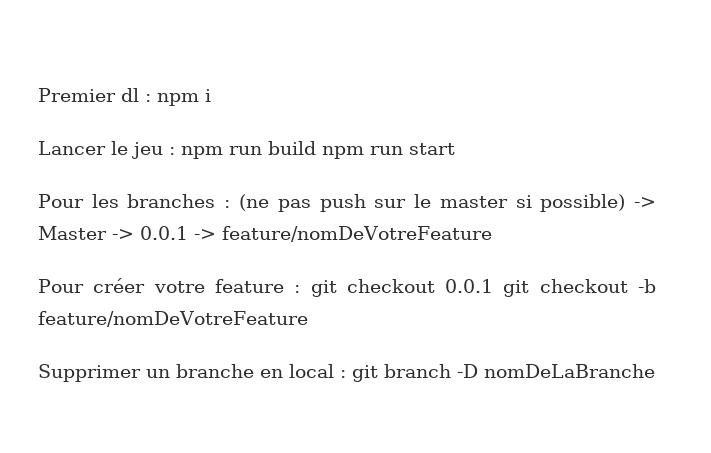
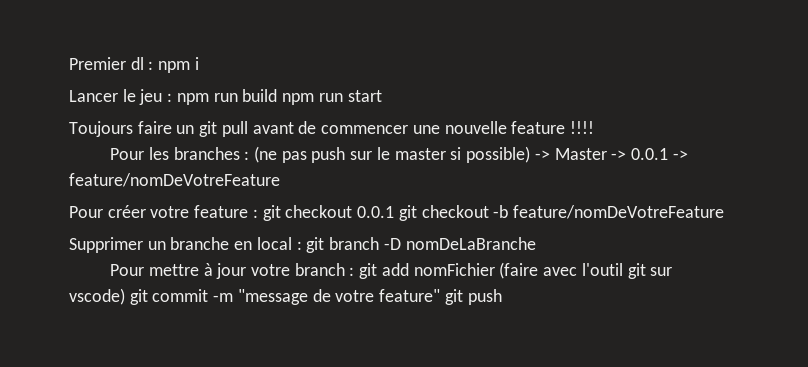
+ Toujours faire un git pull avant de commencer une nouvelle feature !!!!
+ Pour mettre à jour votre branch : git add nomFichier (faire avec l'outil git sur vscode) git commit -m "message de votre feature" git push

